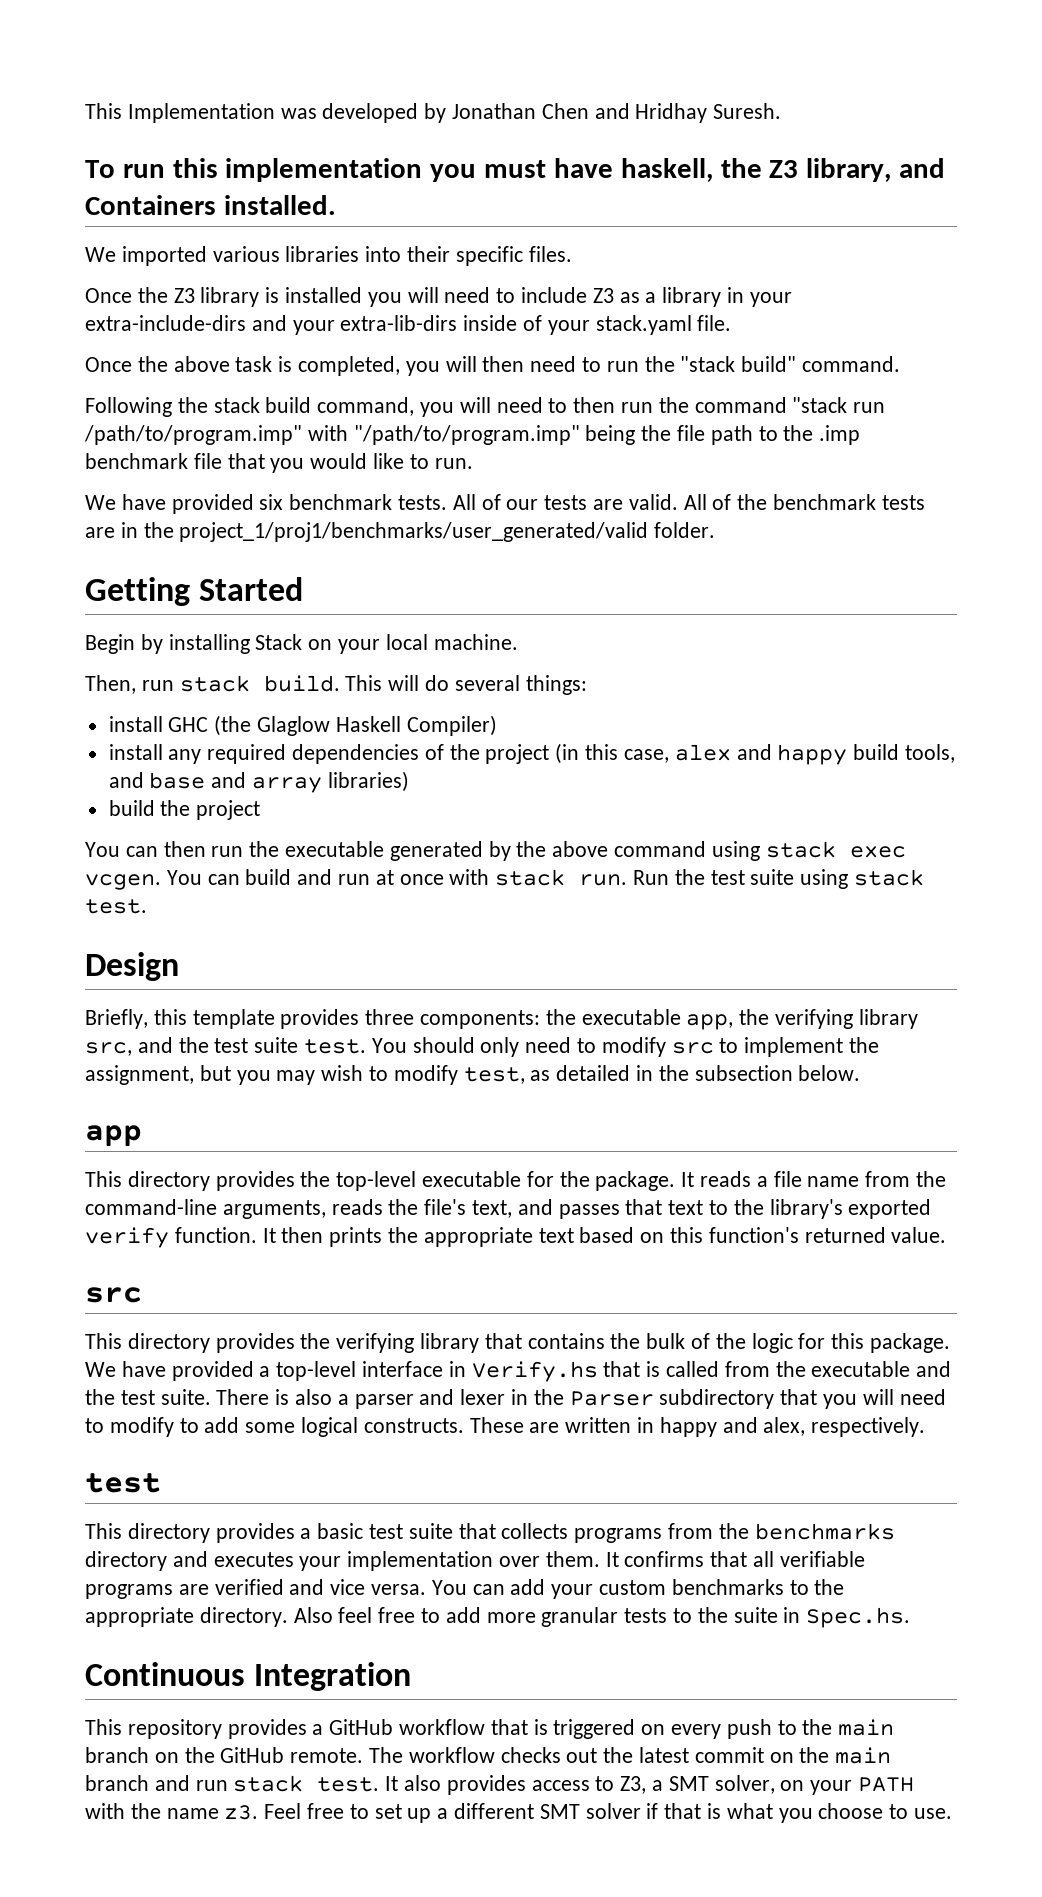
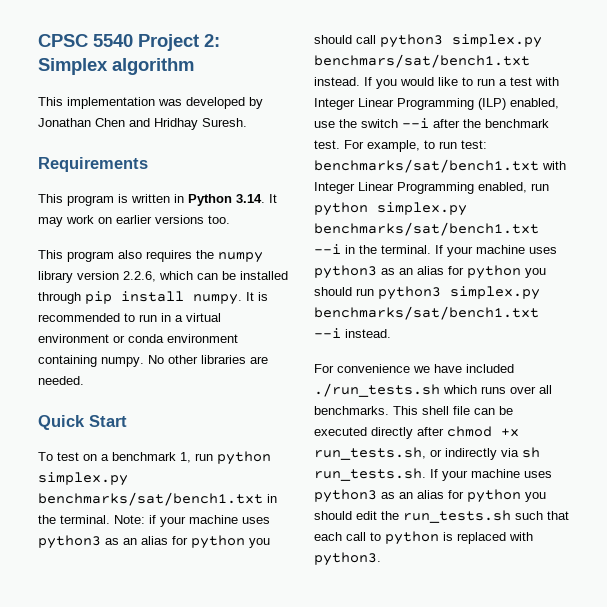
- This Implementation was developed by Jonathan Chen and Hridhay Suresh.
+ CPSC 5540 Project 2: Simplex algorithm
+ This implementation was developed by Jonathan Chen and Hridhay Suresh.
- To run this implementation you must have haskell, the Z3 library, and Containers installed.
- We imported various libraries into their specific files.
- Once the Z3 library is installed you will need to include Z3 as a library in your extra-include-dirs and your extra-lib-dirs inside of your stack.yaml file.
- Once the above task is completed, you will then need to run the "stack build" command.
- Following the stack build command, you will need to then run the command "stack run /path/to/program.imp" with "/path/to/program.imp" being the file path to the .imp benchmark file that you would like to run.
- We have provided six benchmark tests. All of our tests are valid. All of the benchmark tests are in the project_1/proj1/benchmarks/user_generated/valid folder.
- Getting Started
- Begin by installing Stack on your local machine.
- Then, run stack build. This will do several things:
- install GHC (the Glaglow Haskell Compiler)
- install any required dependencies of the project (in this case, alex and happy build tools, and base and array libraries)
- build the project
- You can then run the executable generated by the above command using stack exec vcgen. You can build and run at once with stack run. Run the test suite using stack test.
- Design
- Briefly, this template provides three components: the executable app, the verifying library src, and the test suite test. You should only need to modify src to implement the assignment, but you may wish to modify test, as detailed in the subsection below.
- app
- This directory provides the top-level executable for the package. It reads a file name from the command-line arguments, reads the file's text, and passes that text to the library's exported verify function. It then prints the appropriate text based on this function's returned value.
- src
- This directory provides the verifying library that contains the bulk of the logic for this package. We have provided a top-level interface in Verify.hs that is called from the executable and the test suite. There is also a parser and lexer in the Parser subdirectory that you will need to modify to add some logical constructs. These are written in happy and alex, respectively.
- test
- This directory provides a basic test suite that collects programs from the benchmarks directory and executes your implementation over them. It confirms that all verifiable programs are verified and vice versa. You can add your custom benchmarks to the appropriate directory. Also feel free to add more granular tests to the suite in Spec.hs.
- Continuous Integration
- This repository provides a GitHub workflow that is triggered on every push to the main branch on the GitHub remote. The workflow checks out the latest commit on the main branch and run stack test. It also provides access to Z3, a SMT solver, on your PATH with the name z3. Feel free to set up a different SMT solver if that is what you choose to use.
+ Requirements
+ This program is written in Python 3.14. It may work on earlier versions too.
+ This program also requires the numpy library version 2.2.6, which can be installed through pip install numpy. It is recommended to run in a virtual environment or conda environment containing numpy. No other libraries are needed.
+ Quick Start
+ To test on a benchmark 1, run python simplex.py benchmarks/sat/bench1.txt in the terminal. Note: if your machine uses python3 as an alias for python you should call python3 simplex.py benchmars/sat/bench1.txt instead. If you would like to run a test with Integer Linear Programming (ILP) enabled, use the switch --i after the benchmark test. For example, to run test: benchmarks/sat/bench1.txt with Integer Linear Programming enabled, run python simplex.py benchmarks/sat/bench1.txt --i in the terminal. If your machine uses python3 as an alias for python you should run python3 simplex.py benchmarks/sat/bench1.txt --i instead.
+ For convenience we have included ./run_tests.sh which runs over all benchmarks. This shell file can be executed directly after chmod +x run_tests.sh, or indirectly via sh run_tests.sh. If your machine uses python3 as an alias for python you should edit the run_tests.sh such that each call to python is replaced with python3.

